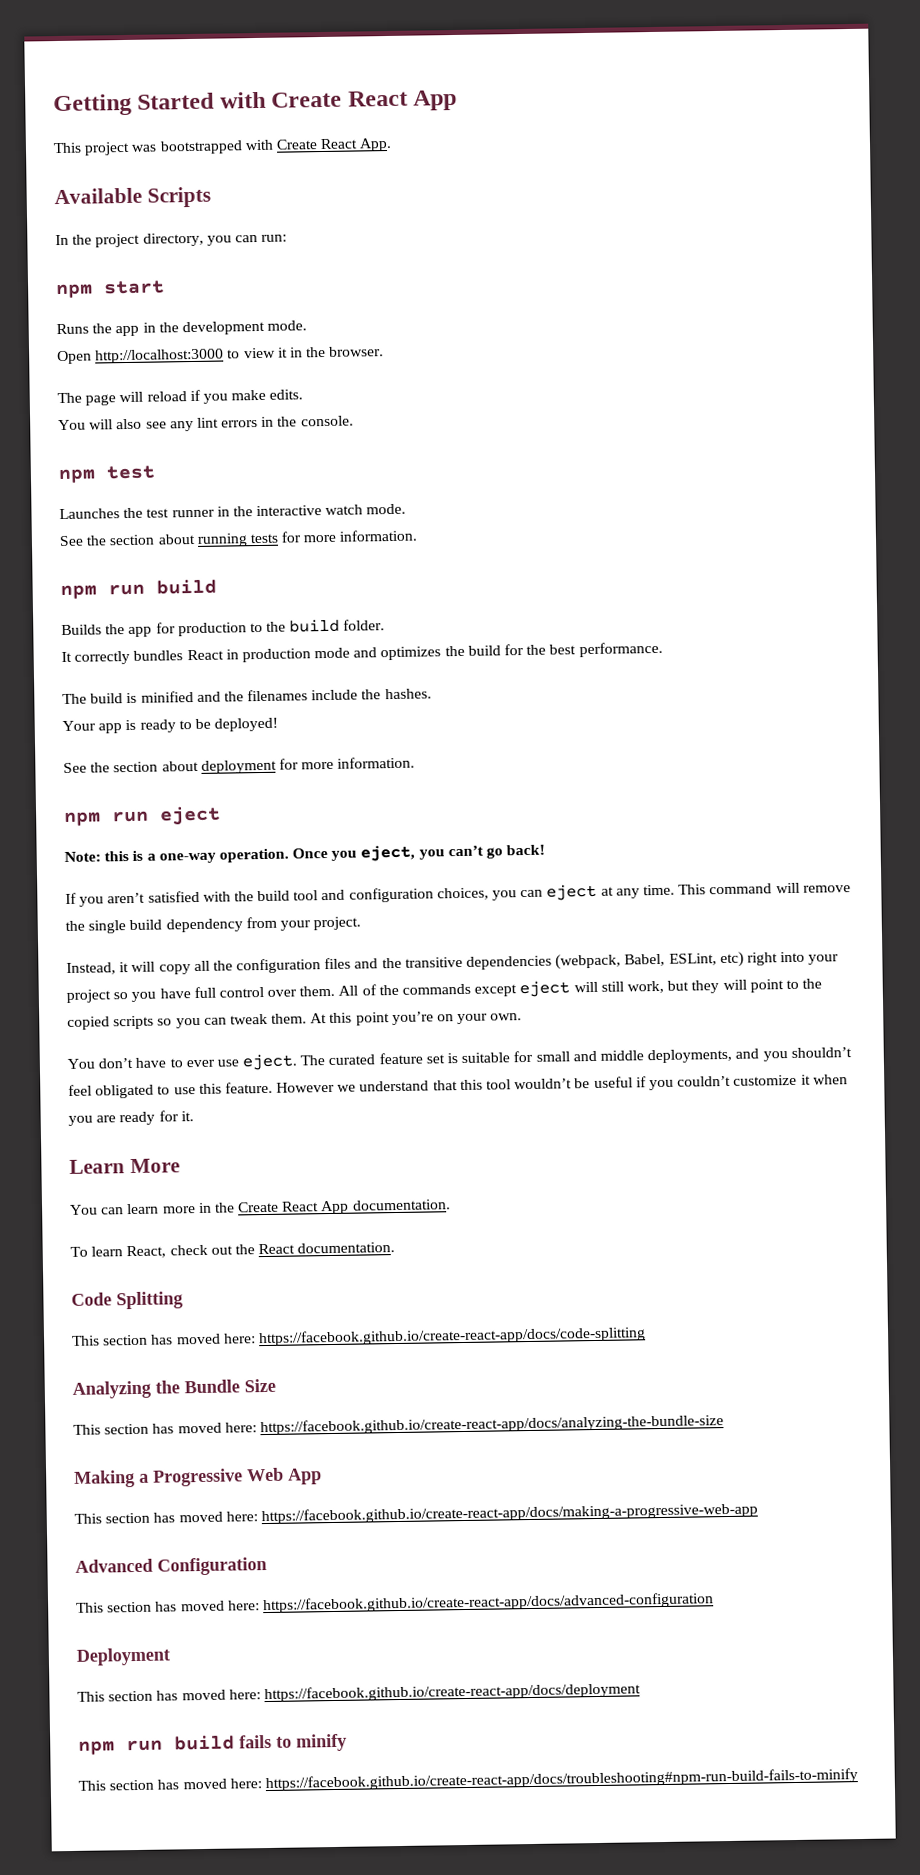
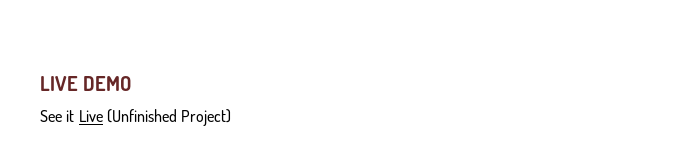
- Getting Started with Create React App
- This project was bootstrapped with Create React App.
- Available Scripts
- In the project directory, you can run:
- npm start
- Runs the app in the development mode.
- Open http://localhost:3000 to view it in the browser.
- The page will reload if you make edits.
- You will also see any lint errors in the console.
- npm test
- Launches the test runner in the interactive watch mode.
- See the section about running tests for more information.
- npm run build
- Builds the app for production to the build folder.
- It correctly bundles React in production mode and optimizes the build for the best performance.
- The build is minified and the filenames include the hashes.
- Your app is ready to be deployed!
- See the section about deployment for more information.
- npm run eject
- Note: this is a one-way operation. Once you eject, you can’t go back!
- If you aren’t satisfied with the build tool and configuration choices, you can eject at any time. This command will remove the single build dependency from your project.
- Instead, it will copy all the configuration files and the transitive dependencies (webpack, Babel, ESLint, etc) right into your project so you have full control over them. All of the commands except eject will still work, but they will point to the copied scripts so you can tweak them. At this point you’re on your own.
- You don’t have to ever use eject. The curated feature set is suitable for small and middle deployments, and you shouldn’t feel obligated to use this feature. However we understand that this tool wouldn’t be useful if you couldn’t customize it when you are ready for it.
- Learn More
- You can learn more in the Create React App documentation.
- To learn React, check out the React documentation.
- Code Splitting
- This section has moved here: https://facebook.github.io/create-react-app/docs/code-splitting
- Analyzing the Bundle Size
- This section has moved here: https://facebook.github.io/create-react-app/docs/analyzing-the-bundle-size
- Making a Progressive Web App
- This section has moved here: https://facebook.github.io/create-react-app/docs/making-a-progressive-web-app
- Advanced Configuration
- This section has moved here: https://facebook.github.io/create-react-app/docs/advanced-configuration
- Deployment
- This section has moved here: https://facebook.github.io/create-react-app/docs/deployment
- npm run build fails to minify
- This section has moved here: https://facebook.github.io/create-react-app/docs/troubleshooting#npm-run-build-fails-to-minify
+ LIVE DEMO
+ See it Live (Unfinished Project)

